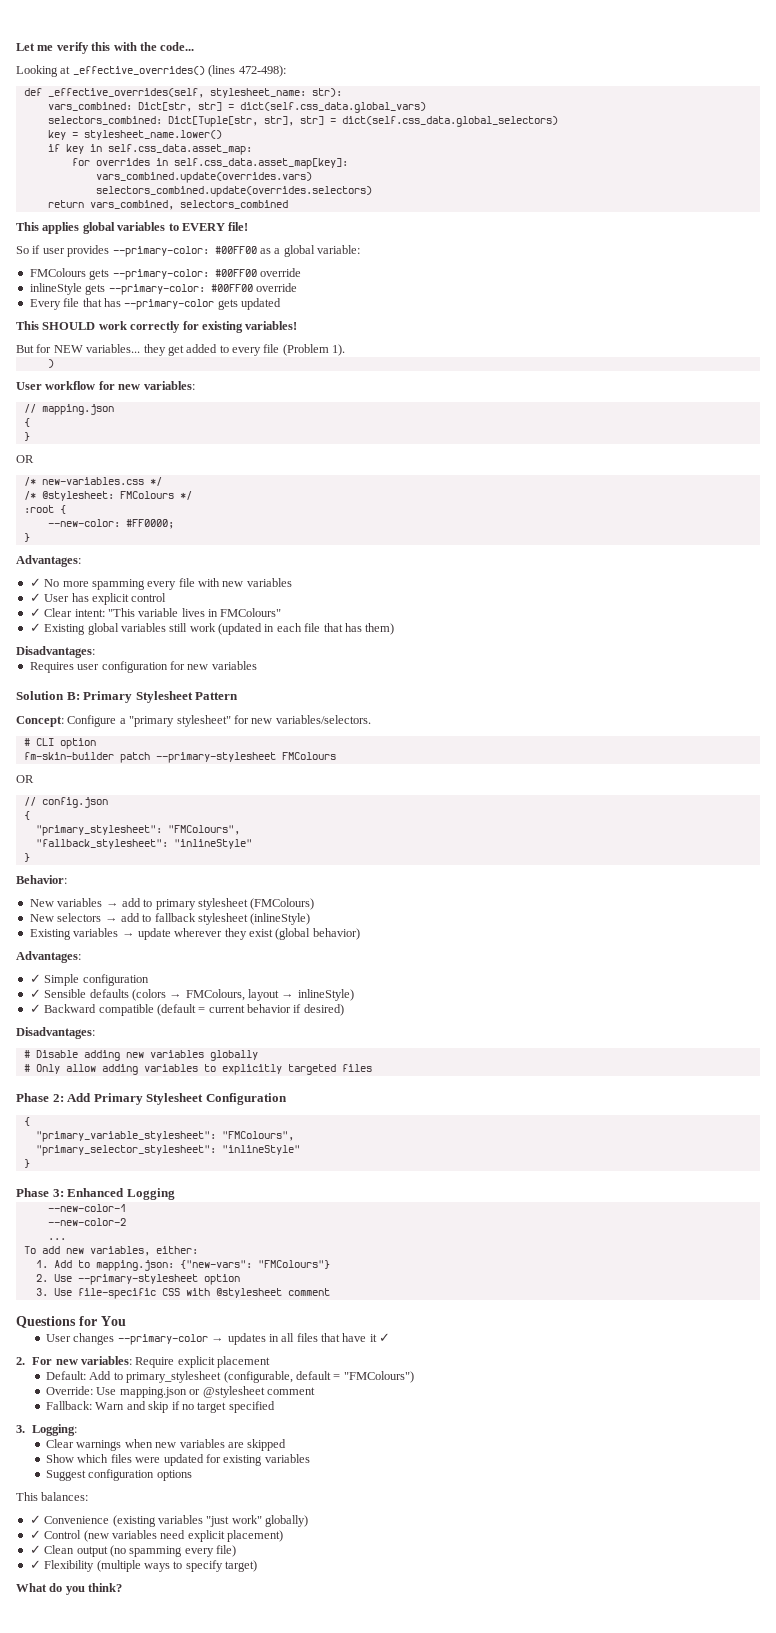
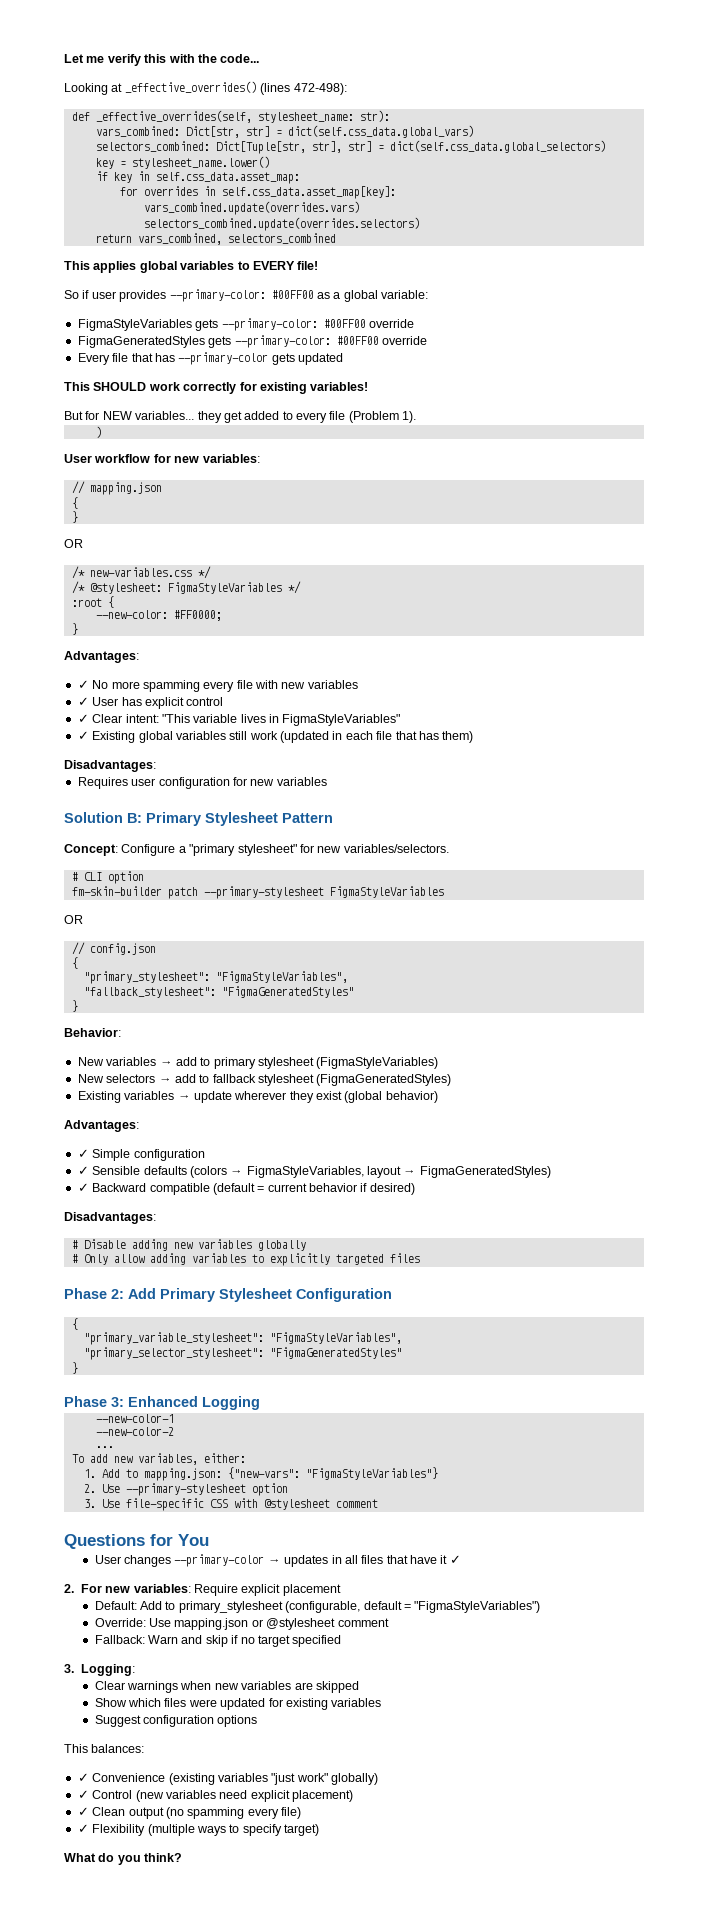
- FMColours gets --primary-color: #00FF00 override
- inlineStyle gets --primary-color: #00FF00 override
+ FigmaStyleVariables gets --primary-color: #00FF00 override
+ FigmaGeneratedStyles gets --primary-color: #00FF00 override
- /* @stylesheet: FMColours */
+ /* @stylesheet: FigmaStyleVariables */
- ✓ Clear intent: "This variable lives in FMColours"
+ ✓ Clear intent: "This variable lives in FigmaStyleVariables"
- fm-skin-builder patch --primary-stylesheet FMColours
+ fm-skin-builder patch --primary-stylesheet FigmaStyleVariables
- "primary_stylesheet": "FMColours",
+ "primary_stylesheet": "FigmaStyleVariables",
- "fallback_stylesheet": "inlineStyle"
+ "fallback_stylesheet": "FigmaGeneratedStyles"
- New variables → add to primary stylesheet (FMColours)
+ New variables → add to primary stylesheet (FigmaStyleVariables)
- New selectors → add to fallback stylesheet (inlineStyle)
+ New selectors → add to fallback stylesheet (FigmaGeneratedStyles)
- ✓ Sensible defaults (colors → FMColours, layout → inlineStyle)
+ ✓ Sensible defaults (colors → FigmaStyleVariables, layout → FigmaGeneratedStyles)
- "primary_variable_stylesheet": "FMColours",
+ "primary_variable_stylesheet": "FigmaStyleVariables",
- "primary_selector_stylesheet": "inlineStyle"
+ "primary_selector_stylesheet": "FigmaGeneratedStyles"
- 1. Add to mapping.json: {"new-vars": "FMColours"}
+ 1. Add to mapping.json: {"new-vars": "FigmaStyleVariables"}
- Default: Add to primary_stylesheet (configurable, default = "FMColours")
+ Default: Add to primary_stylesheet (configurable, default = "FigmaStyleVariables")

